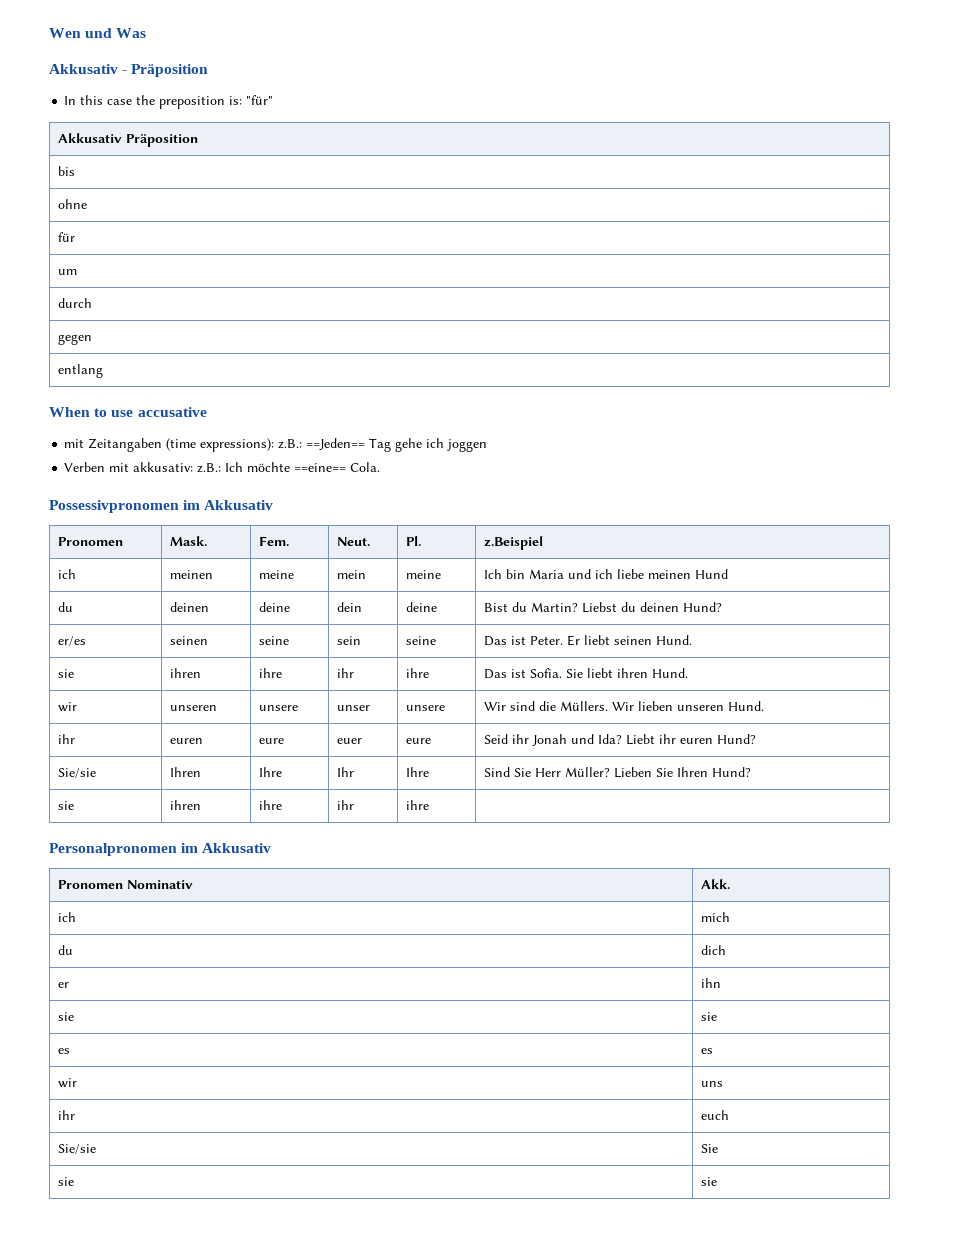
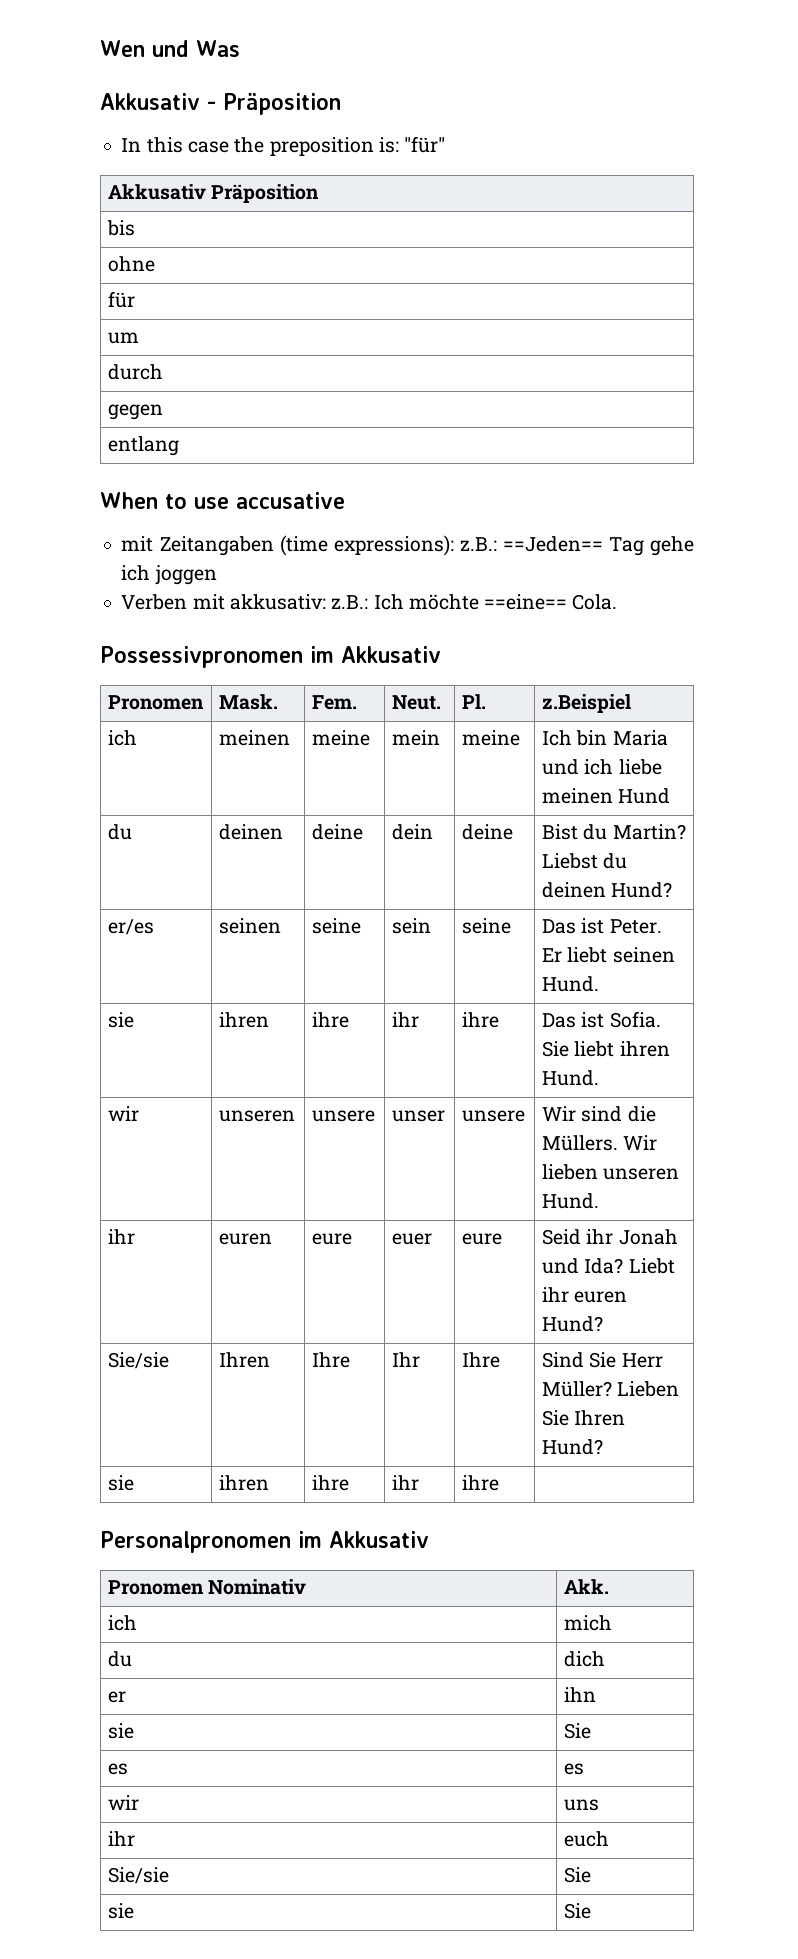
  er | ihn
- sie | sie
+ sie | Sie
  Sie/sie | Sie
- sie | sie
+ sie | Sie

